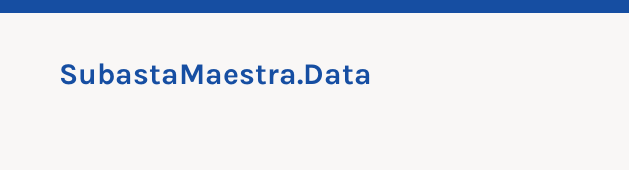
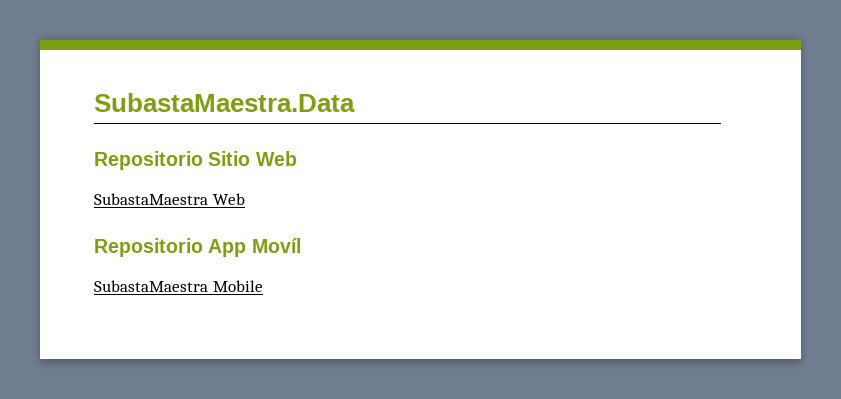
+ Repositorio Sitio Web
+ SubastaMaestra Web
+ Repositorio App Movíl
+ SubastaMaestra Mobile

